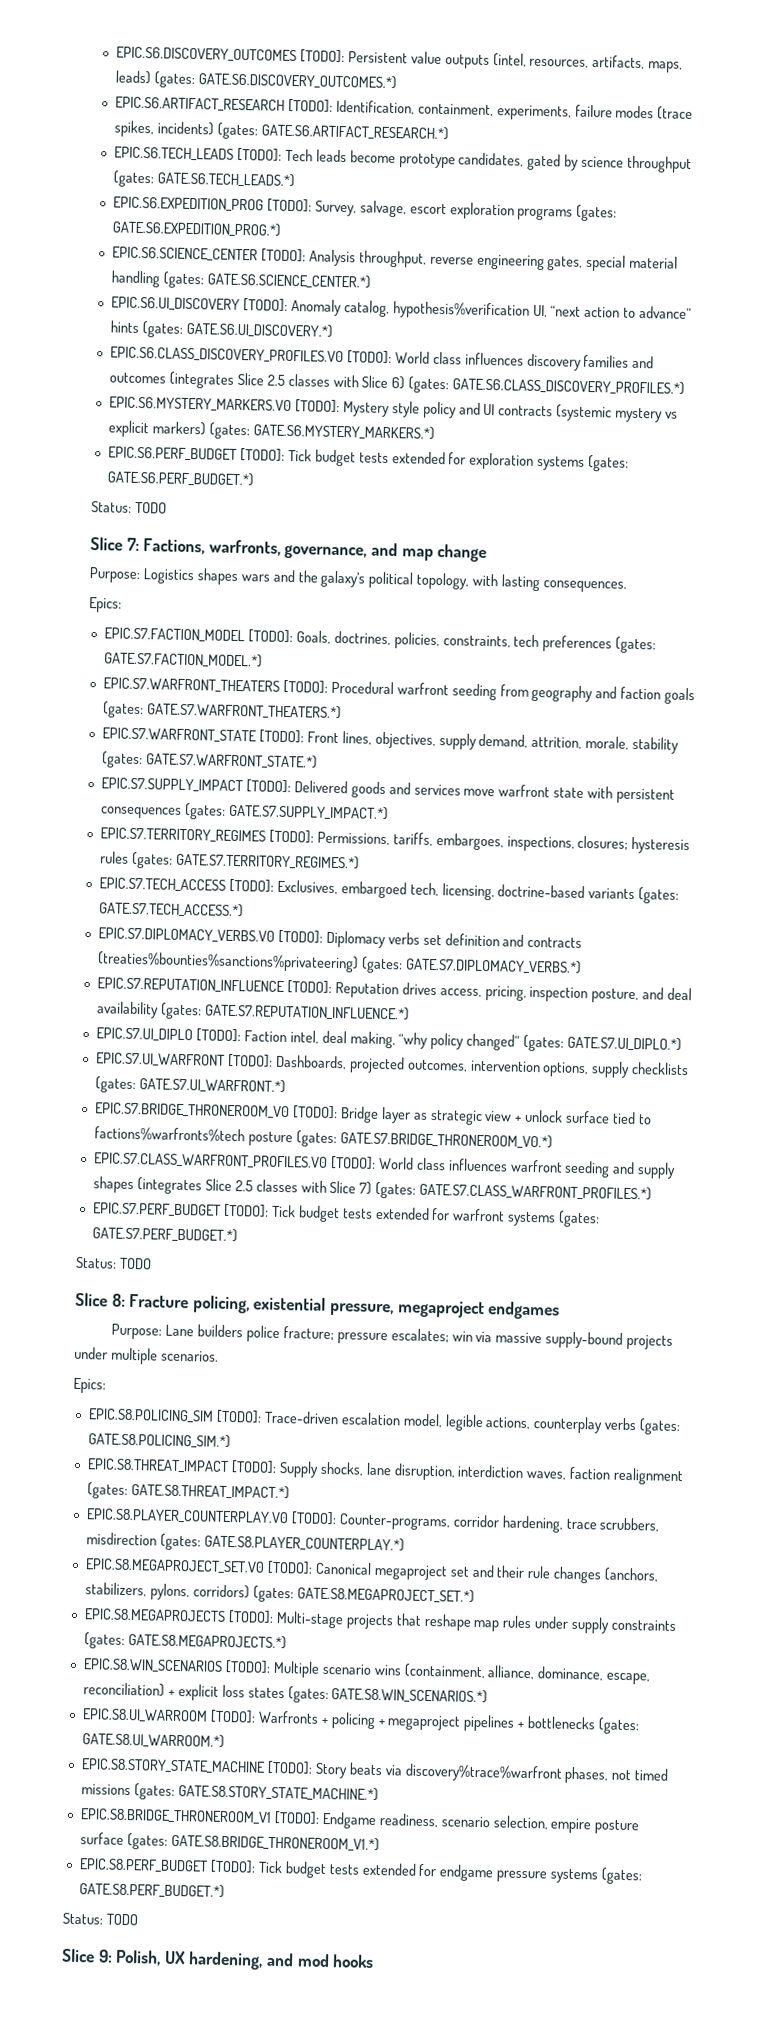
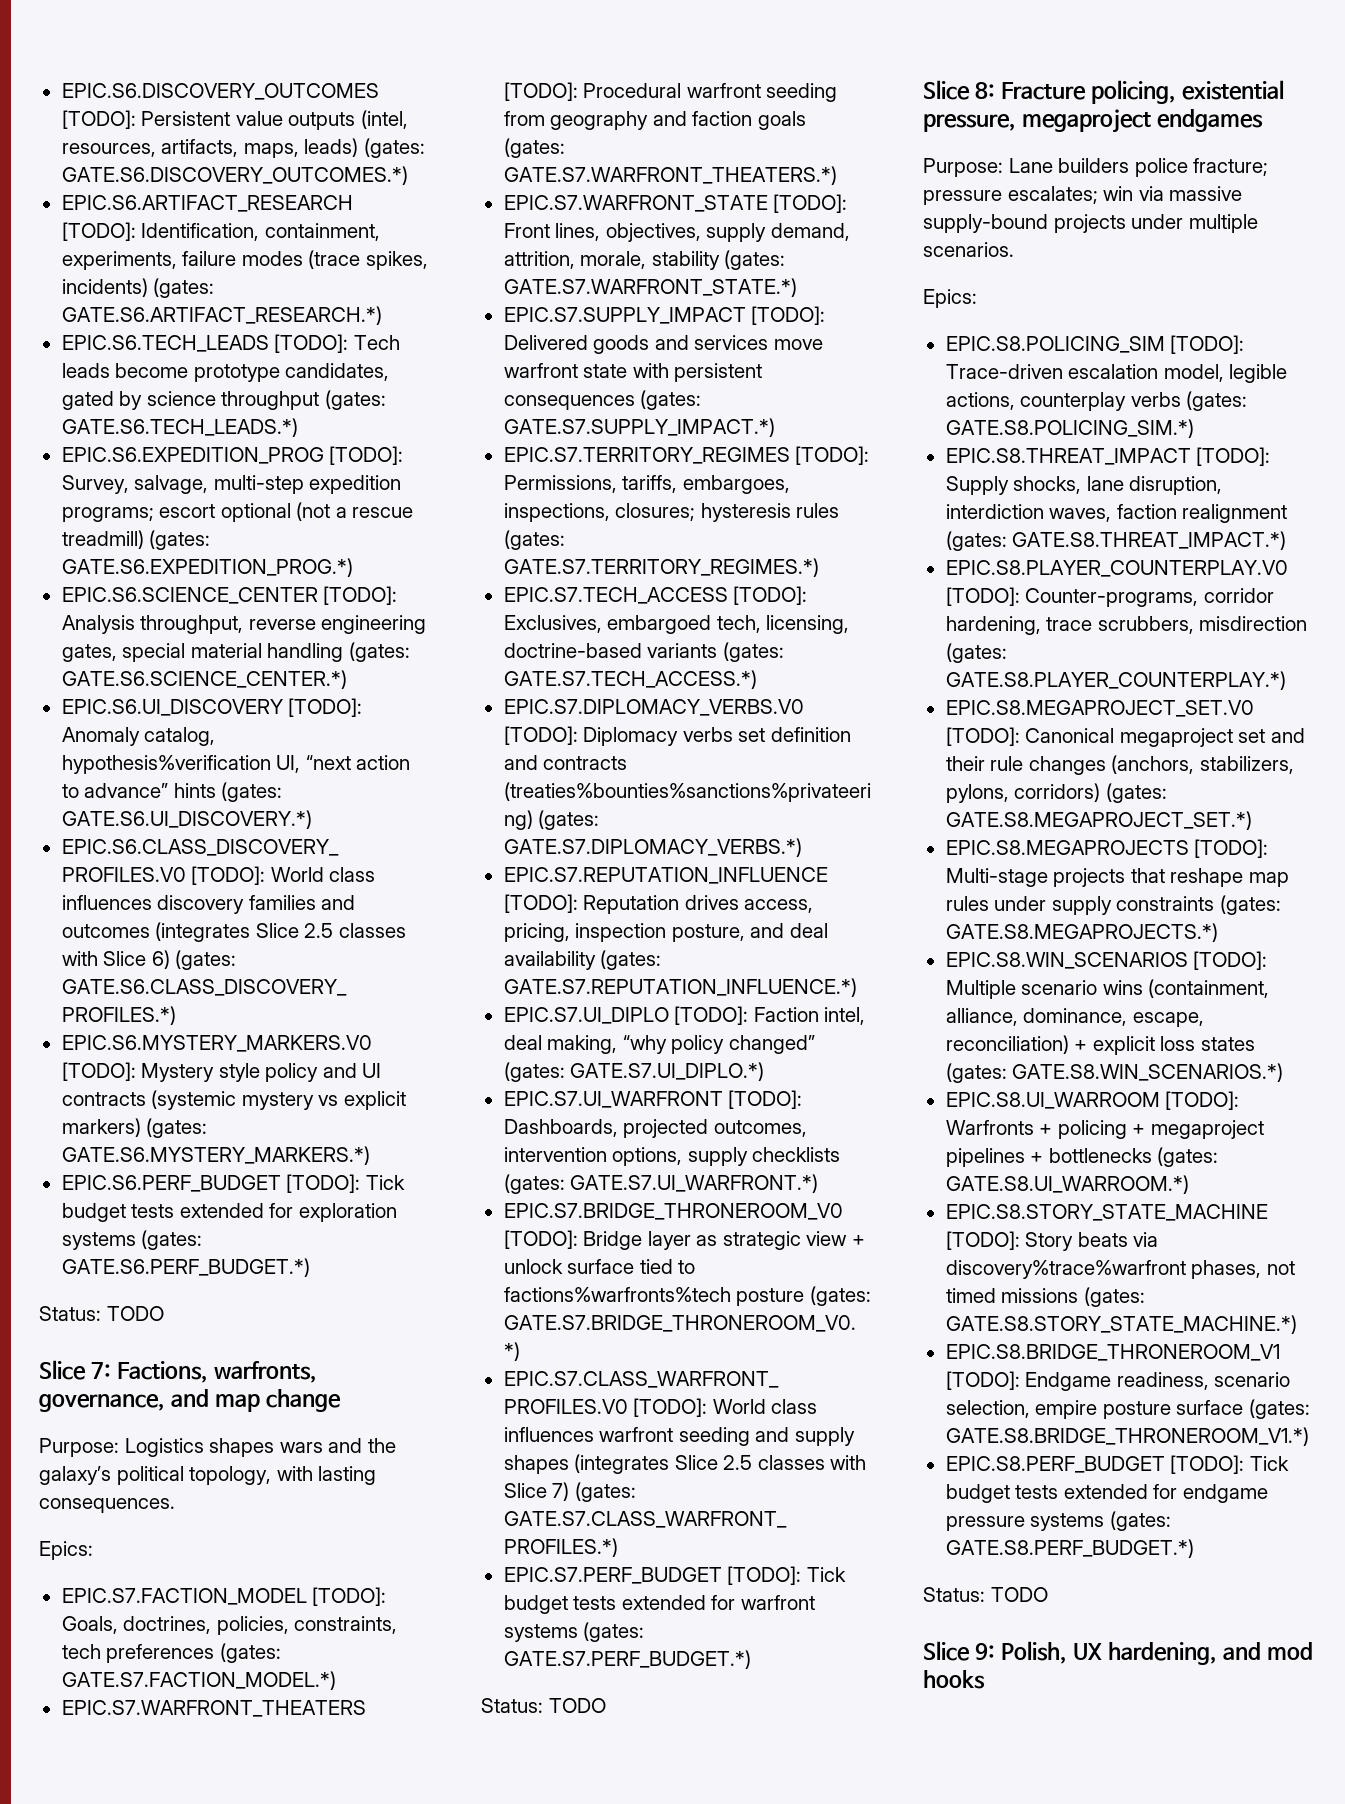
- EPIC.S6.EXPEDITION_PROG [TODO]: Survey, salvage, escort exploration programs (gates: GATE.S6.EXPEDITION_PROG.*)
+ EPIC.S6.EXPEDITION_PROG [TODO]: Survey, salvage, multi-step expedition programs; escort optional (not a rescue treadmill) (gates: GATE.S6.EXPEDITION_PROG.*)

